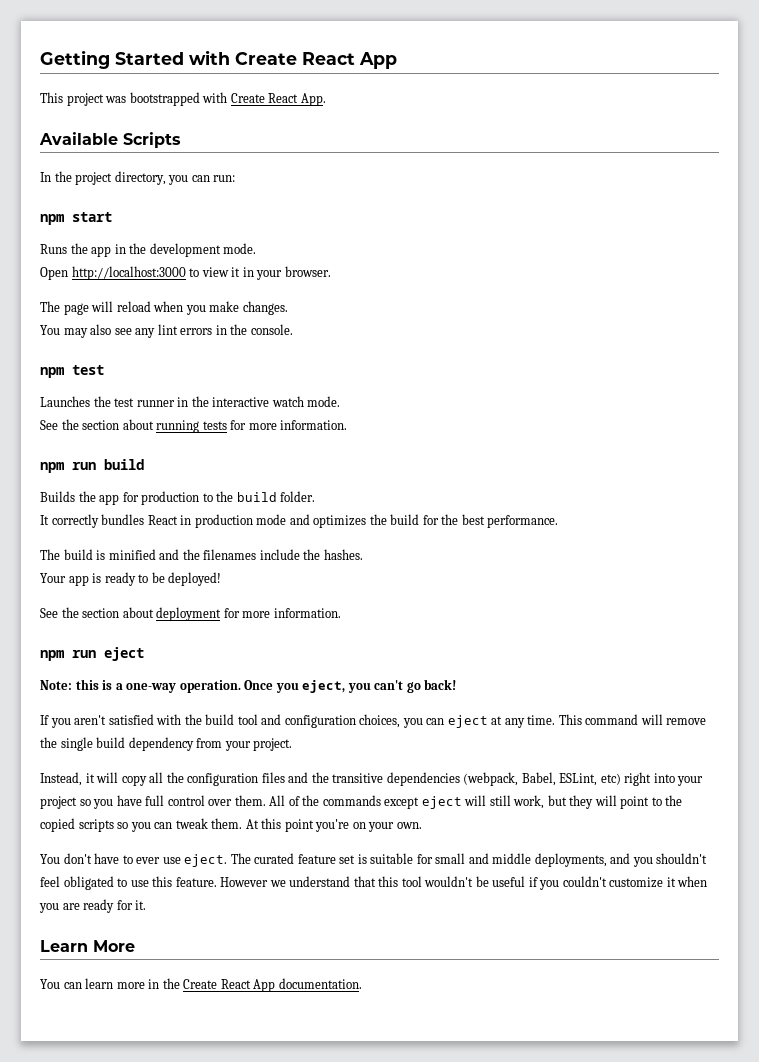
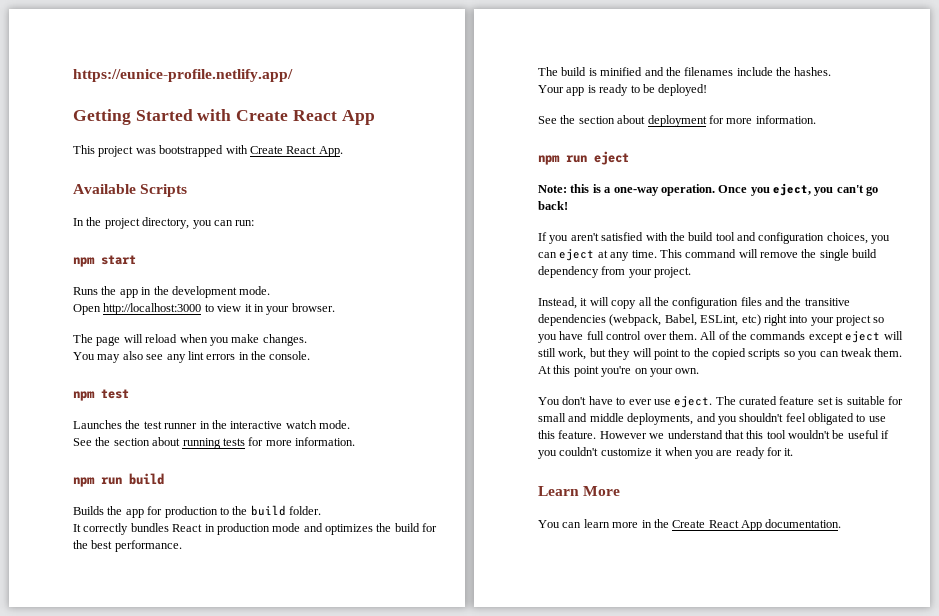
+ https://eunice-profile.netlify.app/

